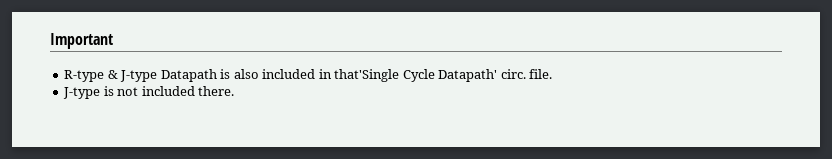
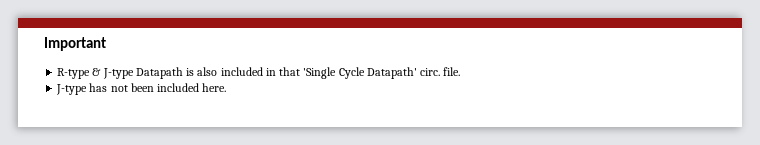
- R-type & J-type Datapath is also included in that'Single Cycle Datapath' circ. file.
+ R-type & J-type Datapath is also included in that 'Single Cycle Datapath' circ. file.
- J-type is not included there.
+ J-type has not been included here.

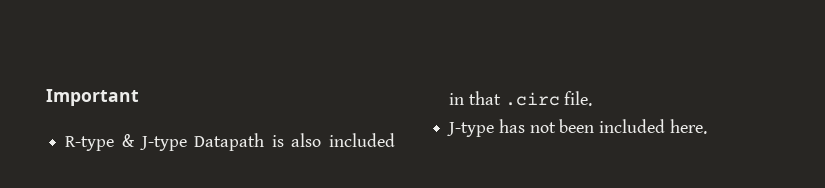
- R-type & J-type Datapath is also included in that 'Single Cycle Datapath' circ. file.
+ R-type & J-type Datapath is also included in that .circ file.

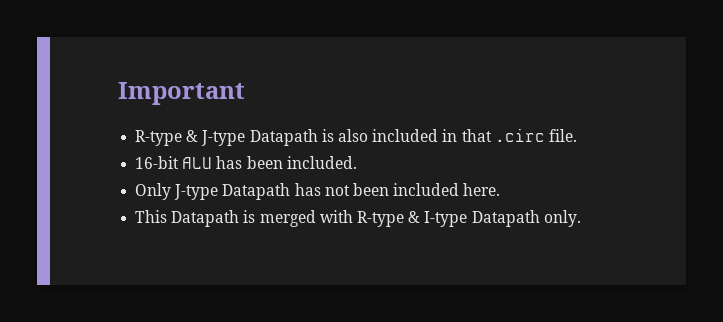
- J-type has not been included here.
+ 16-bit ALU has been included.
+ Only J-type Datapath has not been included here.
+ This Datapath is merged with R-type & I-type Datapath only.

